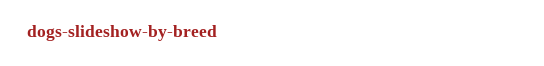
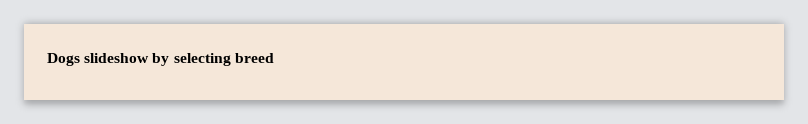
- dogs-slideshow-by-breed
+ Dogs slideshow by selecting breed

